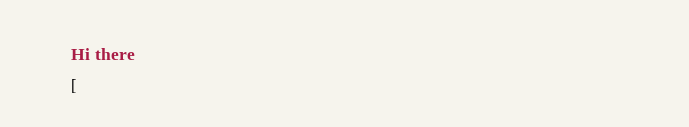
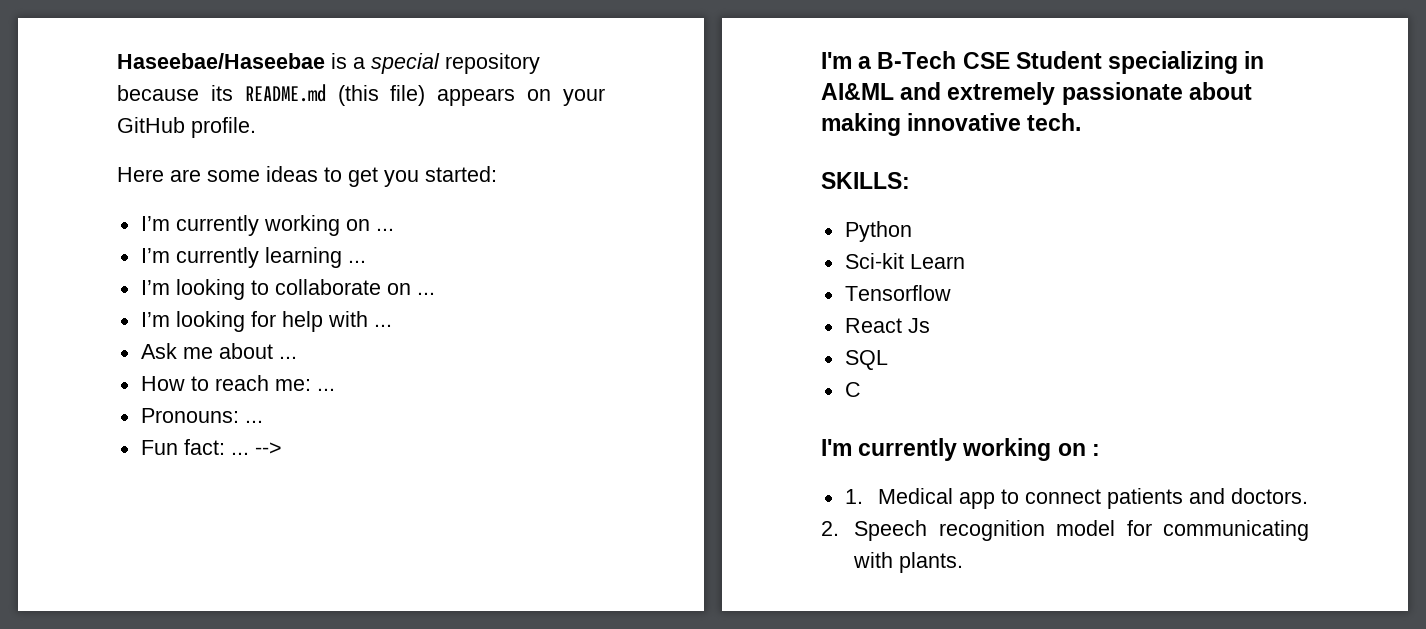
- Hi there
- [
+ Haseebae/Haseebae is a special repository because its README.md (this file) appears on your GitHub profile.
+ Here are some ideas to get you started:
+ I’m currently working on ...
+ I’m currently learning ...
+ I’m looking to collaborate on ...
+ I’m looking for help with ...
+ Ask me about ...
+ How to reach me: ...
+ Pronouns: ...
+ Fun fact: ... -->
+ I'm a B-Tech CSE Student specializing in AI&ML and extremely passionate about making innovative tech.
+ SKILLS:
+ Python
+ Sci-kit Learn
+ Tensorflow
+ React Js
+ SQL
+ C
+ I'm currently working on :
+ 1. Medical app to connect patients and doctors.
+ 2. Speech recognition model for communicating with plants.

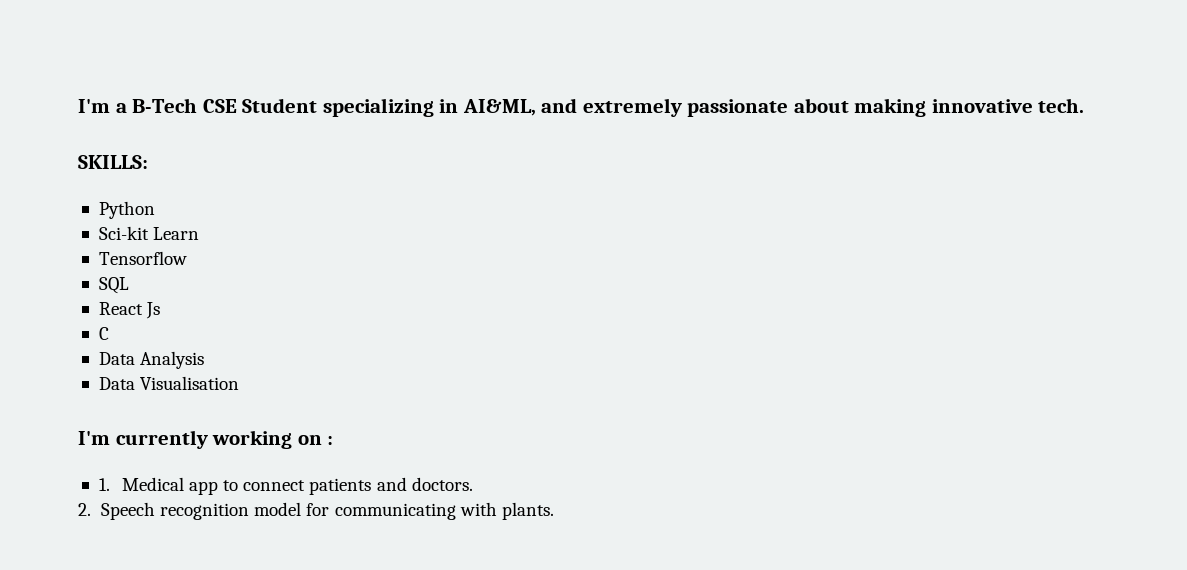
- Haseebae/Haseebae is a special repository because its README.md (this file) appears on your GitHub profile.
- Here are some ideas to get you started:
- I’m currently working on ...
- I’m currently learning ...
- I’m looking to collaborate on ...
- I’m looking for help with ...
- Ask me about ...
- How to reach me: ...
- Pronouns: ...
- Fun fact: ... -->
- I'm a B-Tech CSE Student specializing in AI&ML and extremely passionate about making innovative tech.
+ I'm a B-Tech CSE Student specializing in AI&ML, and extremely passionate about making innovative tech.
+ SQL
- SQL
  C
+ Data Analysis
+ Data Visualisation

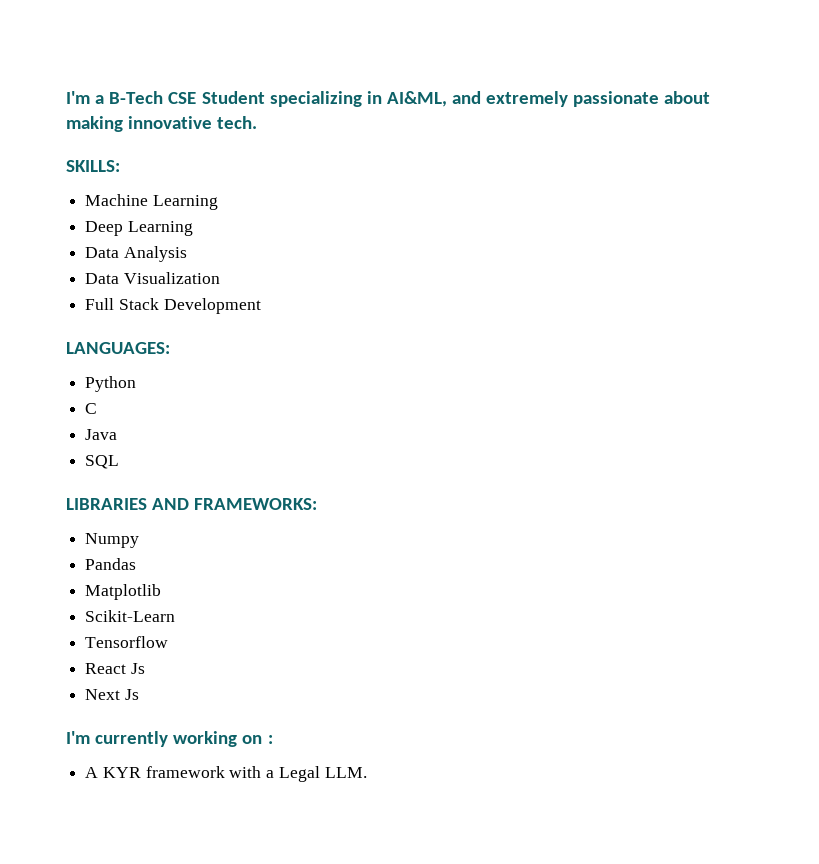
+ Machine Learning
+ Deep Learning
+ Data Analysis
+ Data Visualization
+ Full Stack Development
+ LANGUAGES:
  Python
- Sci-kit Learn
+ C
+ Java
+ SQL
+ LIBRARIES AND FRAMEWORKS:
+ Numpy
+ Pandas
+ Matplotlib
+ Scikit-Learn
  Tensorflow
- SQL
  React Js
- C
- Data Analysis
- Data Visualisation
+ Next Js
- 1. Medical app to connect patients and doctors.
- 2. Speech recognition model for communicating with plants.
+ A KYR framework with a Legal LLM.

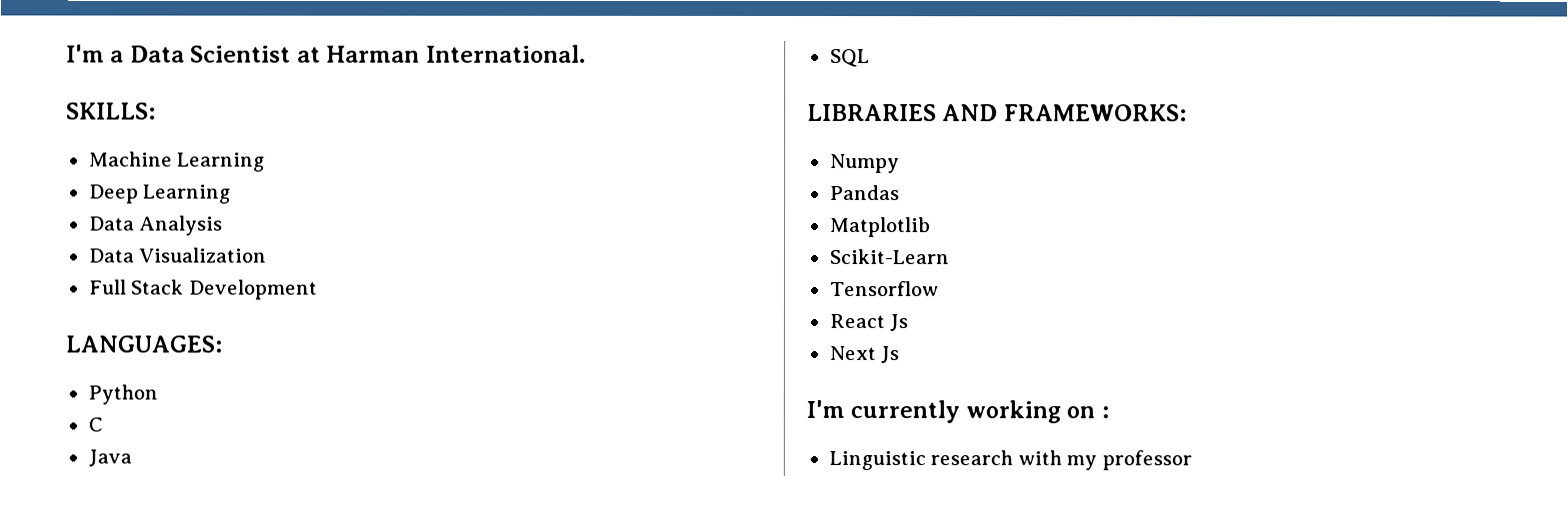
- I'm a B-Tech CSE Student specializing in AI&ML, and extremely passionate about making innovative tech.
+ I'm a Data Scientist at Harman International.
- A KYR framework with a Legal LLM.
+ Linguistic research with my professor

